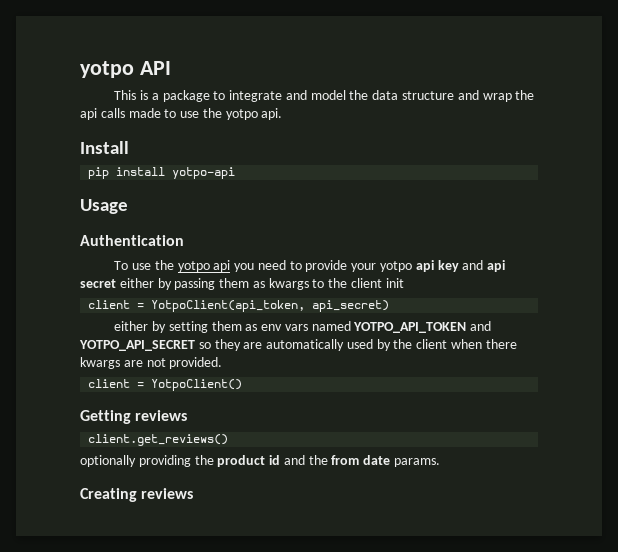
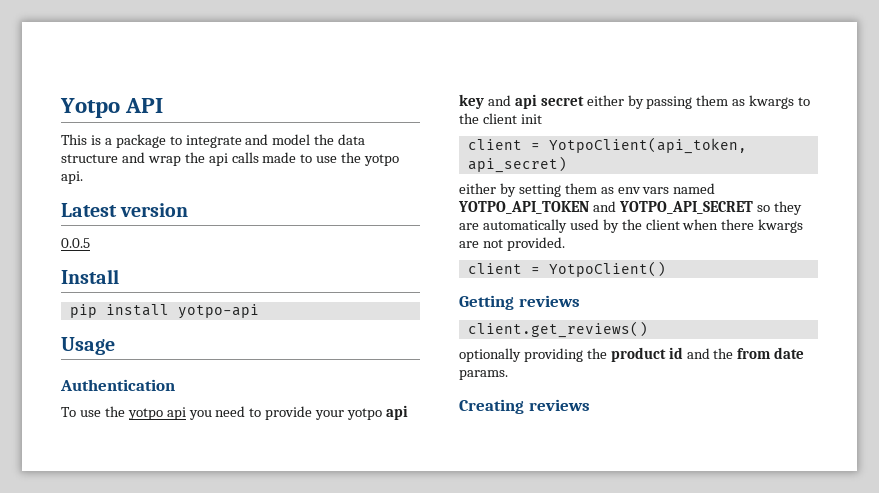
- yotpo API
+ Yotpo API
+ Latest version
+ 0.0.5

